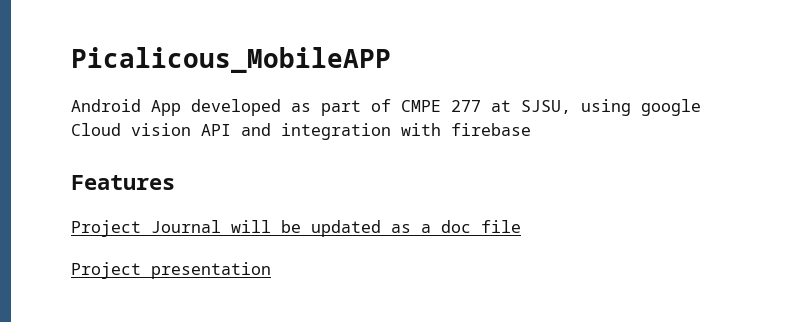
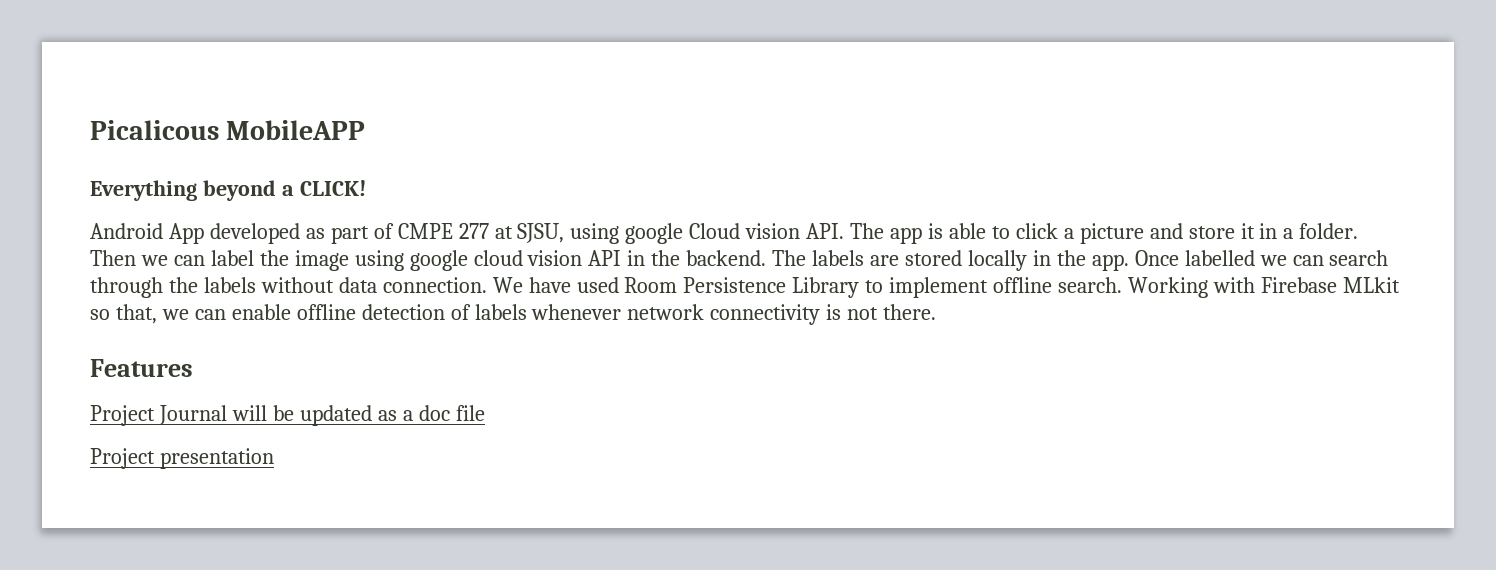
- Picalicous_MobileAPP
+ Picalicous MobileAPP
+ Everything beyond a CLICK!
- Android App developed as part of CMPE 277 at SJSU, using google Cloud vision API and integration with firebase
+ Android App developed as part of CMPE 277 at SJSU, using google Cloud vision API. The app is able to click a picture and store it in a folder. Then we can label the image using google cloud vision API in the backend. The labels are stored locally in the app. Once labelled we can search through the labels without data connection. We have used Room Persistence Library to implement offline search. Working with Firebase MLkit so that, we can enable offline detection of labels whenever network connectivity is not there.

